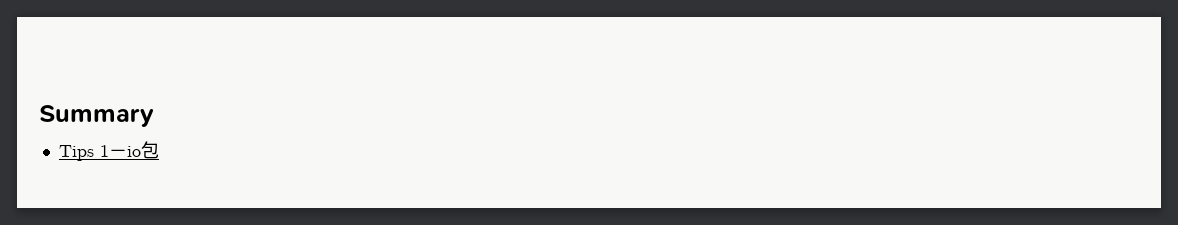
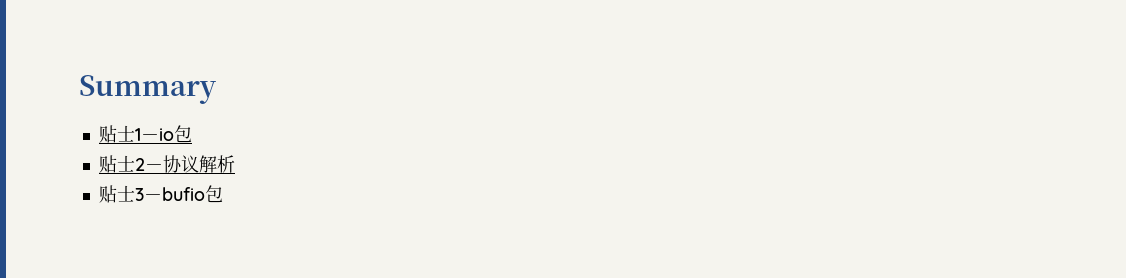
- Tips 1－io包
+ 贴士1－io包
+ 贴士2－协议解析
+ 贴士3－bufio包

